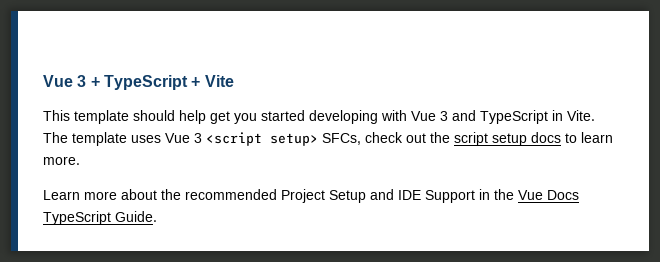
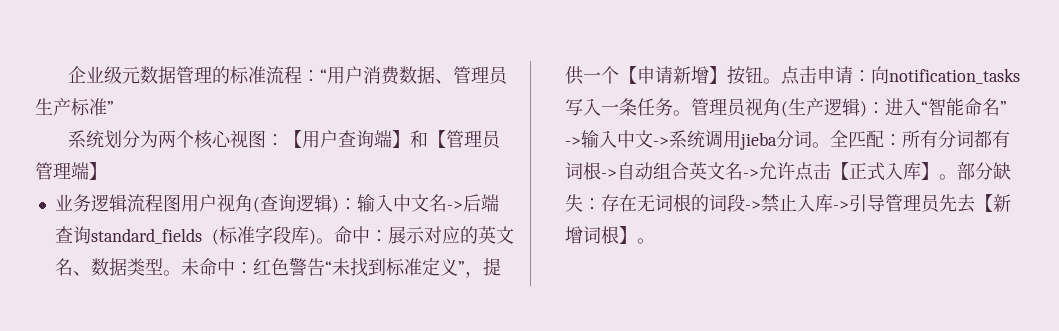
- Vue 3 + TypeScript + Vite
- This template should help get you started developing with Vue 3 and TypeScript in Vite. The template uses Vue 3 <script setup> SFCs, check out the script setup docs to learn more.
- Learn more about the recommended Project Setup and IDE Support in the Vue Docs TypeScript Guide.
+ 企业级元数据管理的标准流程：“用户消费数据、管理员生产标准”
+ 系统划分为两个核心视图：【用户查询端】和【管理员管理端】
+ 业务逻辑流程图用户视角(查询逻辑)：输入中文名->后端查询standard_fields (标准字段库)。命中：展示对应的英文名、数据类型。未命中：红色警告“未找到标准定义”，提供一个【申请新增】按钮。点击申请：向notification_tasks写入一条任务。管理员视角(生产逻辑)：进入“智能命名” ->输入中文->系统调用jieba分词。全匹配：所有分词都有词根->自动组合英文名->允许点击【正式入库】。部分缺失：存在无词根的词段->禁止入库->引导管理员先去【新增词根】。

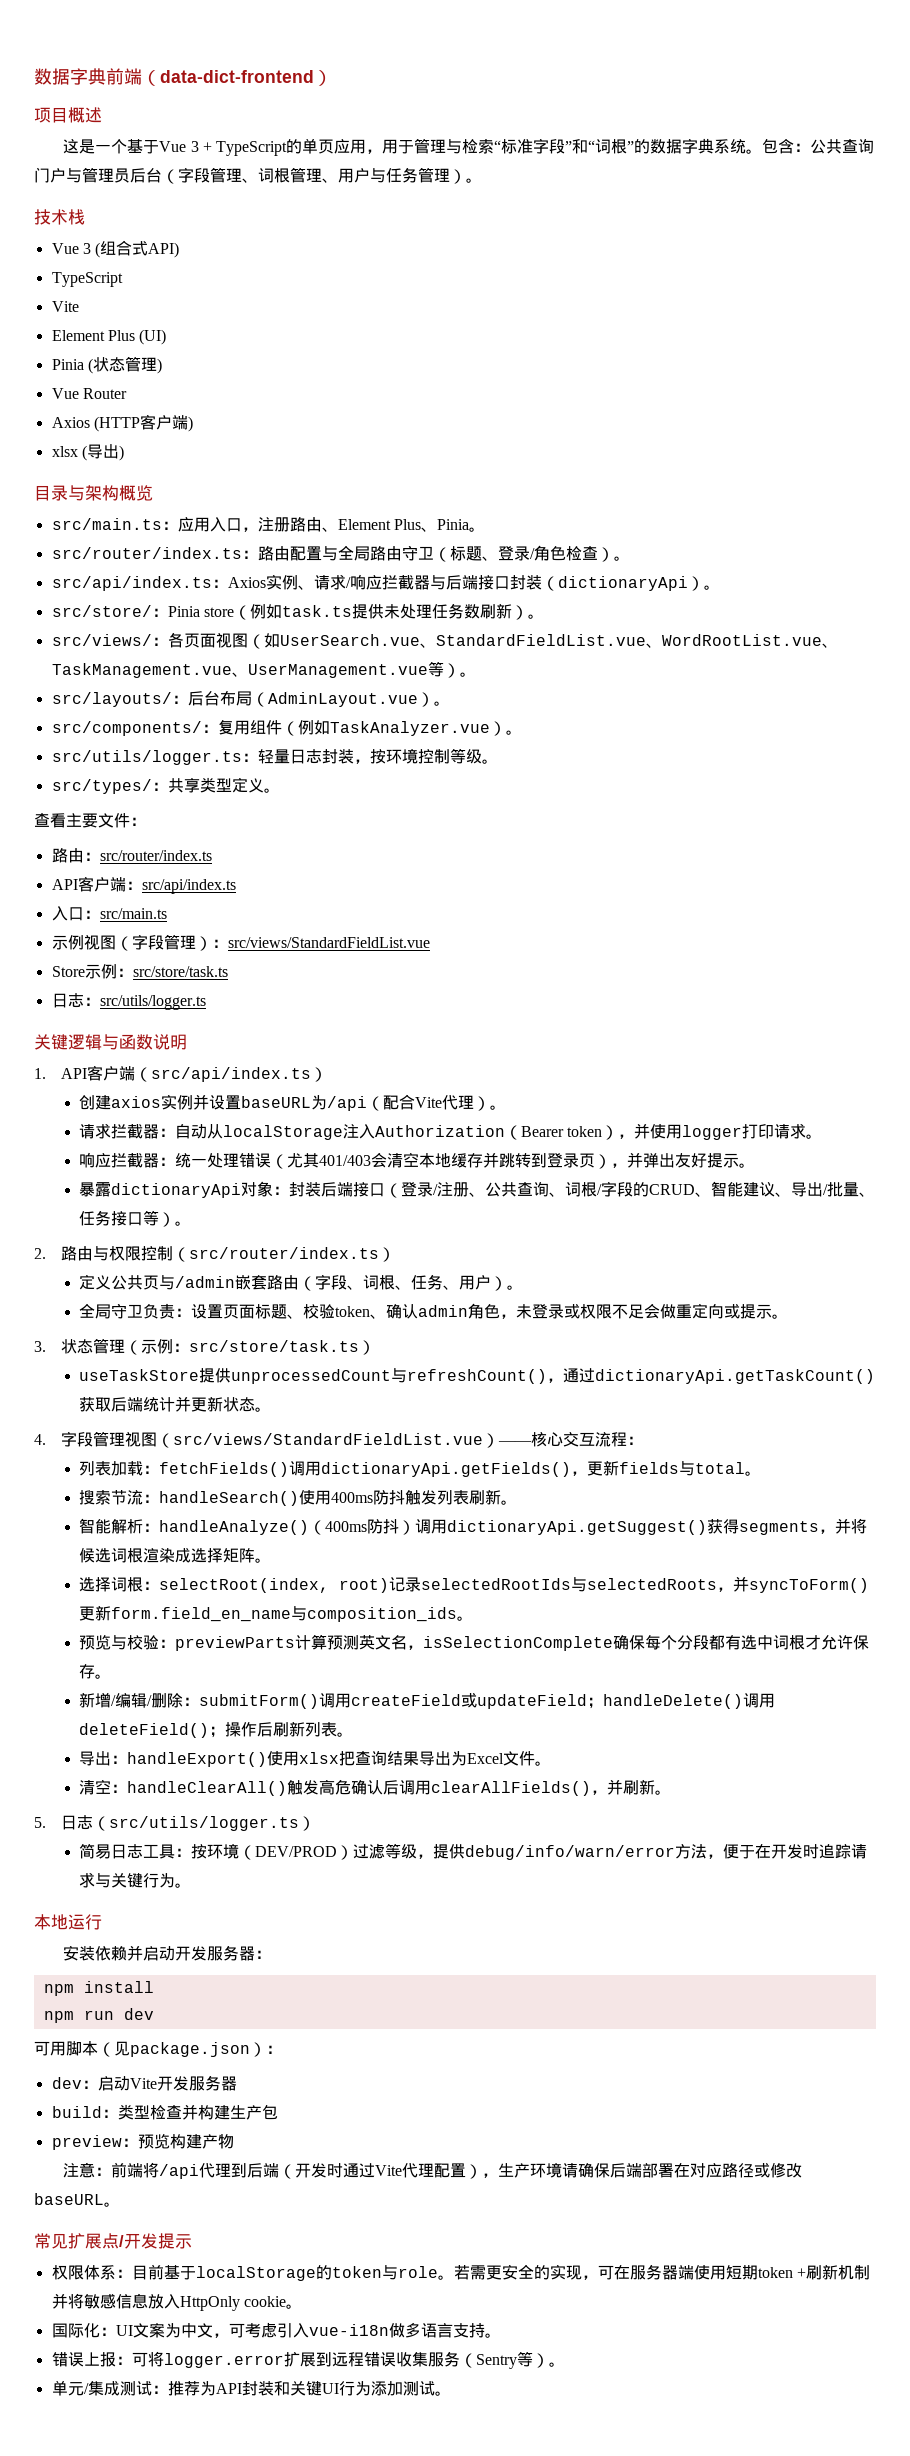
- 企业级元数据管理的标准流程：“用户消费数据、管理员生产标准”
- 系统划分为两个核心视图：【用户查询端】和【管理员管理端】
- 业务逻辑流程图用户视角(查询逻辑)：输入中文名->后端查询standard_fields (标准字段库)。命中：展示对应的英文名、数据类型。未命中：红色警告“未找到标准定义”，提供一个【申请新增】按钮。点击申请：向notification_tasks写入一条任务。管理员视角(生产逻辑)：进入“智能命名” ->输入中文->系统调用jieba分词。全匹配：所有分词都有词根->自动组合英文名->允许点击【正式入库】。部分缺失：存在无词根的词段->禁止入库->引导管理员先去【新增词根】。
+ 数据字典前端（data-dict-frontend）
+ 项目概述
+ 这是一个基于Vue 3 + TypeScript的单页应用，用于管理与检索“标准字段”和“词根”的数据字典系统。包含：公共查询门户与管理员后台（字段管理、词根管理、用户与任务管理）。
+ 技术栈
+ Vue 3 (组合式API)
+ TypeScript
+ Vite
+ Element Plus (UI)
+ Pinia (状态管理)
+ Vue Router
+ Axios (HTTP客户端)
+ xlsx (导出)
+ 目录与架构概览
+ src/main.ts：应用入口，注册路由、Element Plus、Pinia。
+ src/router/index.ts：路由配置与全局路由守卫（标题、登录/角色检查）。
+ src/api/index.ts：Axios实例、请求/响应拦截器与后端接口封装（dictionaryApi）。
+ src/store/：Pinia store（例如task.ts提供未处理任务数刷新）。
+ src/views/：各页面视图（如UserSearch.vue、StandardFieldList.vue、WordRootList.vue、TaskManagement.vue、UserManagement.vue等）。
+ src/layouts/：后台布局（AdminLayout.vue）。
+ src/components/：复用组件（例如TaskAnalyzer.vue）。
+ src/utils/logger.ts：轻量日志封装，按环境控制等级。
+ src/types/：共享类型定义。
+ 查看主要文件：
+ 路由：src/router/index.ts
+ API客户端：src/api/index.ts
+ 入口：src/main.ts
+ 示例视图（字段管理）：src/views/StandardFieldList.vue
+ Store示例：src/store/task.ts
+ 日志：src/utils/logger.ts
+ 关键逻辑与函数说明
+ 1. API客户端（src/api/index.ts）
+ 创建axios实例并设置baseURL为/api（配合Vite代理）。
+ 请求拦截器：自动从localStorage注入Authorization（Bearer token），并使用logger打印请求。
+ 响应拦截器：统一处理错误（尤其401/403会清空本地缓存并跳转到登录页），并弹出友好提示。
+ 暴露dictionaryApi对象：封装后端接口（登录/注册、公共查询、词根/字段的CRUD、智能建议、导出/批量、任务接口等）。
+ 2.路由与权限控制（src/router/index.ts）
+ 定义公共页与/admin嵌套路由（字段、词根、任务、用户）。
+ 全局守卫负责：设置页面标题、校验token、确认admin角色，未登录或权限不足会做重定向或提示。
+ 3.状态管理（示例：src/store/task.ts）
+ useTaskStore提供unprocessedCount与refreshCount()，通过dictionaryApi.getTaskCount()获取后端统计并更新状态。
+ 4.字段管理视图（src/views/StandardFieldList.vue）——核心交互流程：
+ 列表加载：fetchFields()调用dictionaryApi.getFields()，更新fields与total。
+ 搜索节流：handleSearch()使用400ms防抖触发列表刷新。
+ 智能解析：handleAnalyze()（400ms防抖）调用dictionaryApi.getSuggest()获得segments，并将候选词根渲染成选择矩阵。
+ 选择词根：selectRoot(index, root)记录selectedRootIds与selectedRoots，并syncToForm()更新form.field_en_name与composition_ids。
+ 预览与校验：previewParts计算预测英文名，isSelectionComplete确保每个分段都有选中词根才允许保存。
+ 新增/编辑/删除：submitForm()调用createField或updateField；handleDelete()调用deleteField()；操作后刷新列表。
+ 导出：handleExport()使用xlsx把查询结果导出为Excel文件。
+ 清空：handleClearAll()触发高危确认后调用clearAllFields()，并刷新。
+ 5.日志（src/utils/logger.ts）
+ 简易日志工具：按环境（DEV/PROD）过滤等级，提供debug/info/warn/error方法，便于在开发时追踪请求与关键行为。
+ 本地运行
+ 安装依赖并启动开发服务器：
+ npm install
+ npm run dev
+ 可用脚本（见package.json）：
+ dev：启动Vite开发服务器
+ build：类型检查并构建生产包
+ preview：预览构建产物
+ 注意：前端将/api代理到后端（开发时通过Vite代理配置），生产环境请确保后端部署在对应路径或修改baseURL。
+ 常见扩展点/开发提示
+ 权限体系：目前基于localStorage的token与role。若需更安全的实现，可在服务器端使用短期token +刷新机制并将敏感信息放入HttpOnly cookie。
+ 国际化：UI文案为中文，可考虑引入vue-i18n做多语言支持。
+ 错误上报：可将logger.error扩展到远程错误收集服务（Sentry等）。
+ 单元/集成测试：推荐为API封装和关键UI行为添加测试。

